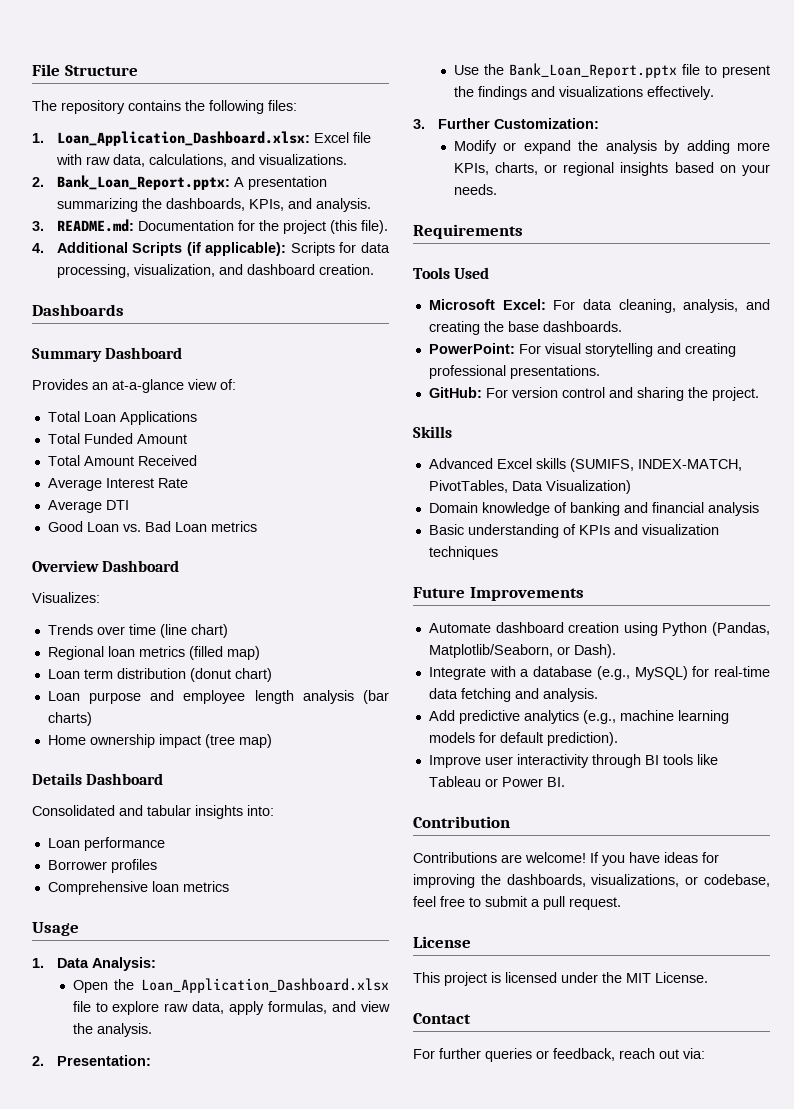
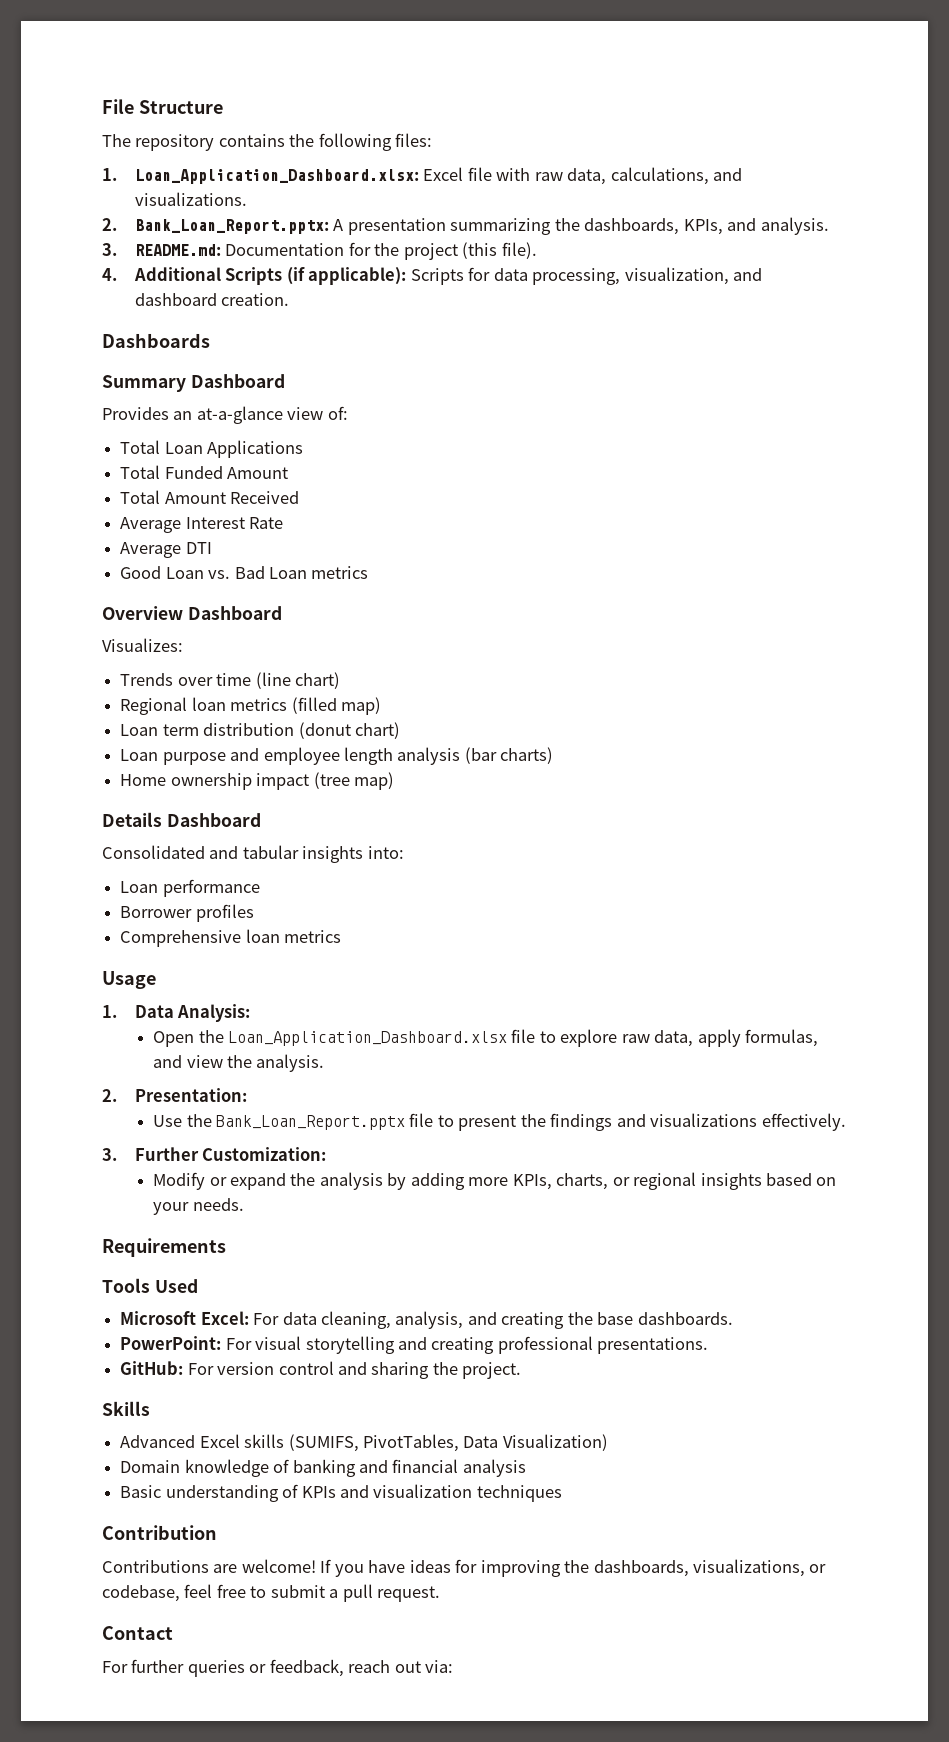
- Advanced Excel skills (SUMIFS, INDEX-MATCH, PivotTables, Data Visualization)
+ Advanced Excel skills (SUMIFS, PivotTables, Data Visualization)
- Future Improvements
- Automate dashboard creation using Python (Pandas, Matplotlib/Seaborn, or Dash).
- Integrate with a database (e.g., MySQL) for real-time data fetching and analysis.
- Add predictive analytics (e.g., machine learning models for default prediction).
- Improve user interactivity through BI tools like Tableau or Power BI.
- License
- This project is licensed under the MIT License.

